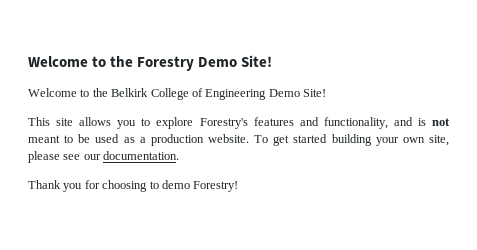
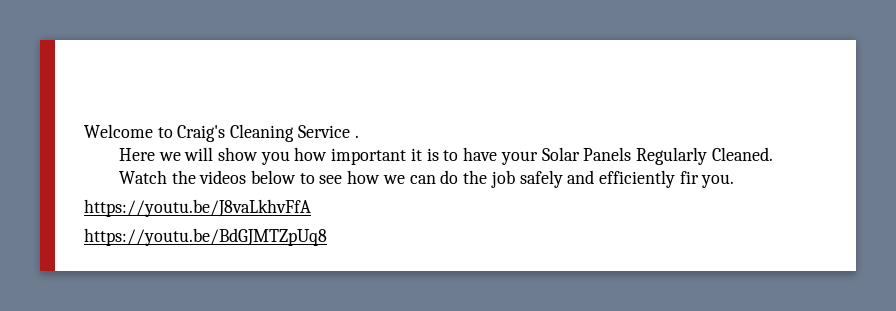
- Welcome to the Forestry Demo Site!
- Welcome to the Belkirk College of Engineering Demo Site!
- This site allows you to explore Forestry's features and functionality, and is not meant to be used as a production website. To get started building your own site, please see our documentation.
- Thank you for choosing to demo Forestry!
+ Welcome to Craig's Cleaning Service .
+ Here we will show you how important it is to have your Solar Panels Regularly Cleaned.
+ Watch the videos below to see how we can do the job safely and efficiently fir you.
+ https://youtu.be/J8vaLkhvFfA
+ https://youtu.be/BdGJMTZpUq8

